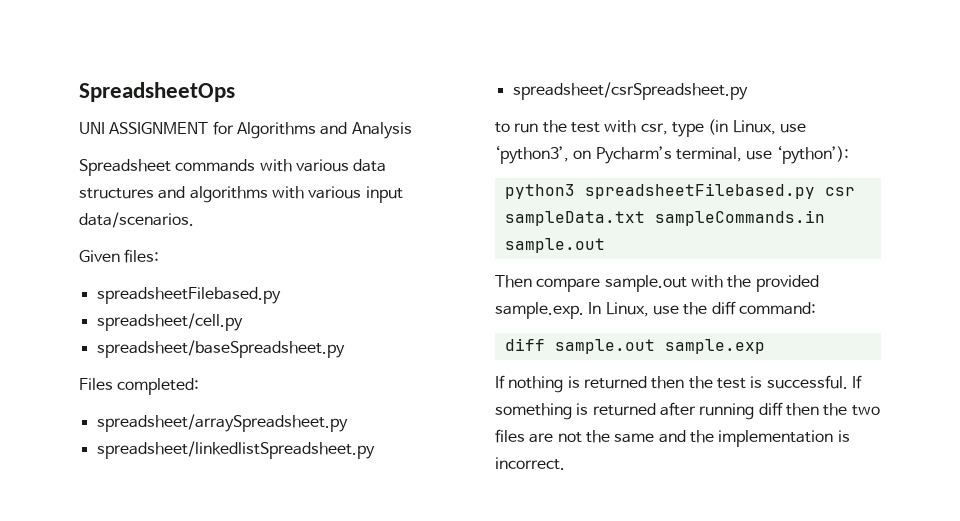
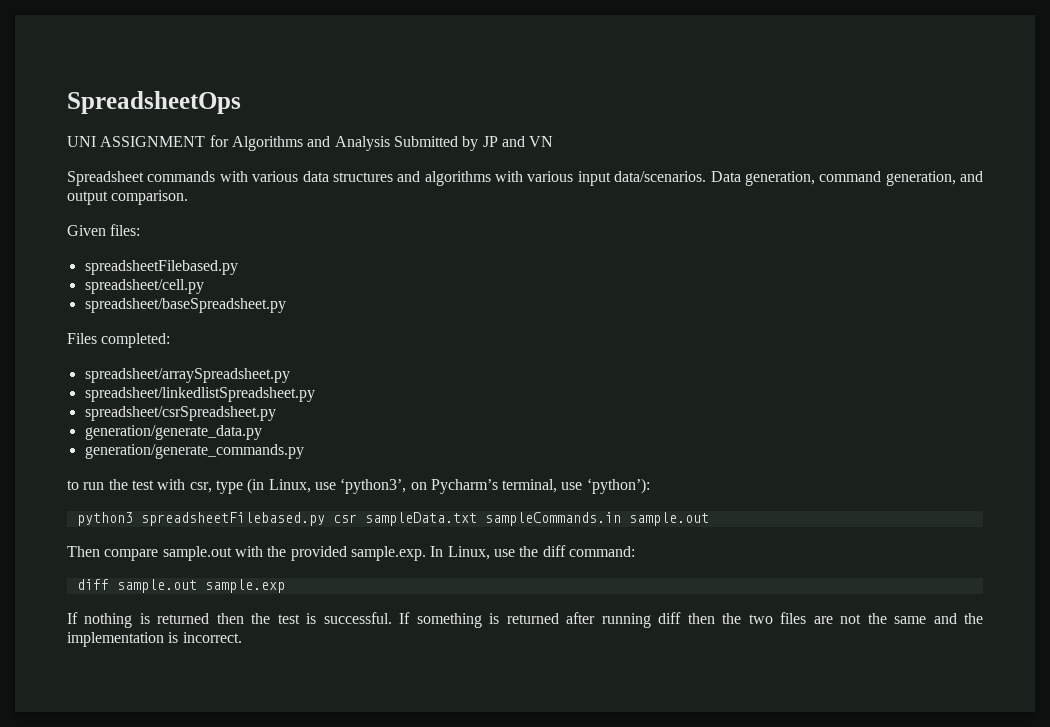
- UNI ASSIGNMENT for Algorithms and Analysis
+ UNI ASSIGNMENT for Algorithms and Analysis Submitted by JP and VN
+ Data generation, command generation, and output comparison.
+ generation/generate_data.py
+ generation/generate_commands.py

